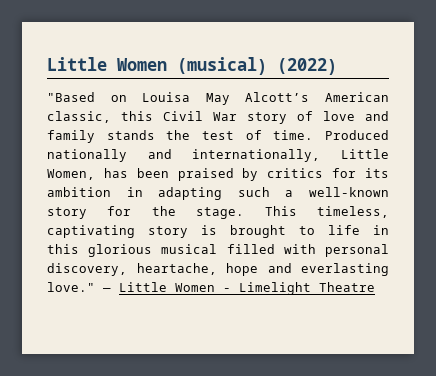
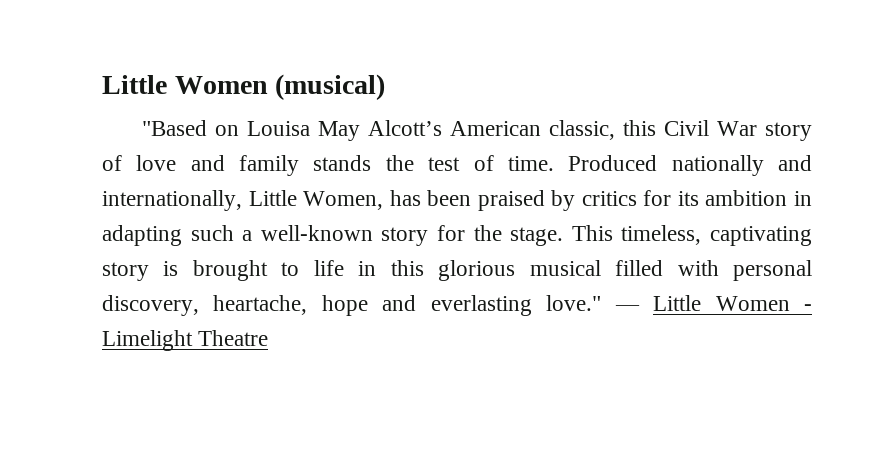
- Little Women (musical) (2022)
+ Little Women (musical)

